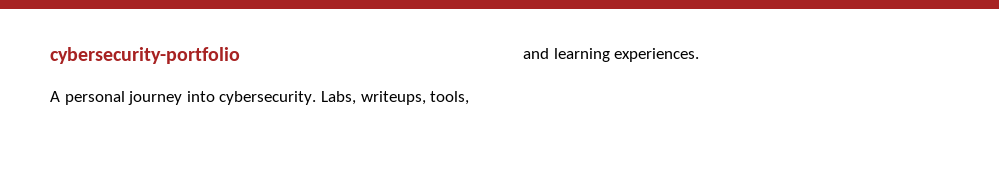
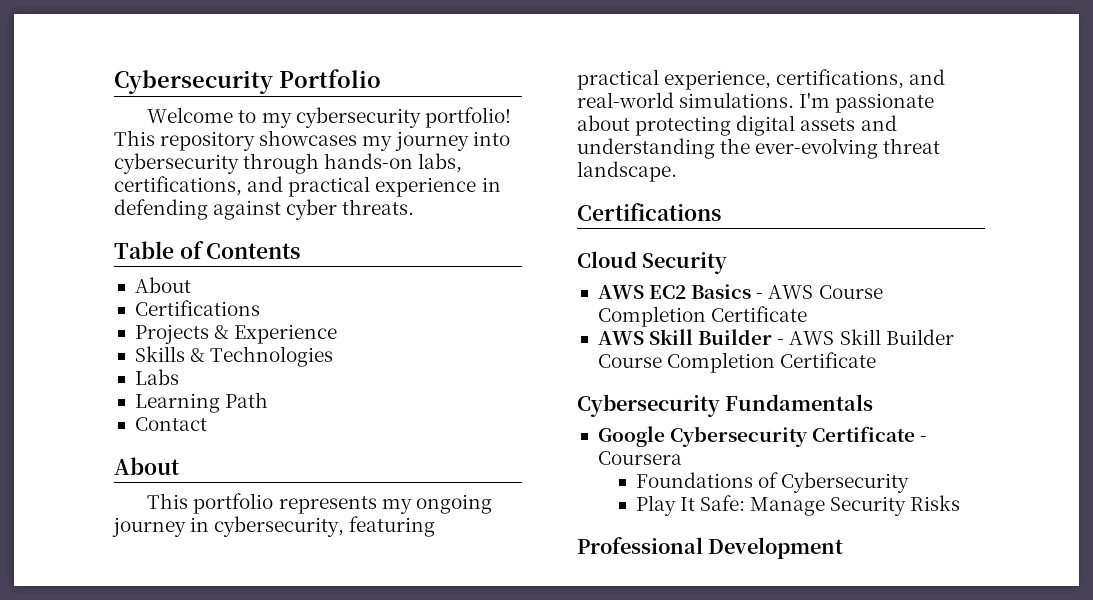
- cybersecurity-portfolio
- A personal journey into cybersecurity. Labs, writeups, tools, and learning experiences.
+ Cybersecurity Portfolio
+ Welcome to my cybersecurity portfolio! This repository showcases my journey into cybersecurity through hands-on labs, certifications, and practical experience in defending against cyber threats.
+ Table of Contents
+ About
+ Certifications
+ Projects & Experience
+ Skills & Technologies
+ Labs
+ Learning Path
+ Contact
+ About
+ This portfolio represents my ongoing journey in cybersecurity, featuring practical experience, certifications, and real-world simulations. I'm passionate about protecting digital assets and understanding the ever-evolving threat landscape.
+ Certifications
+ Cloud Security
+ AWS EC2 Basics - AWS Course Completion Certificate
+ AWS Skill Builder - AWS Skill Builder Course Completion Certificate
+ Cybersecurity Fundamentals
+ Google Cybersecurity Certificate - Coursera
+ Foundations of Cybersecurity
+ Play It Safe: Manage Security Risks
+ Professional Development

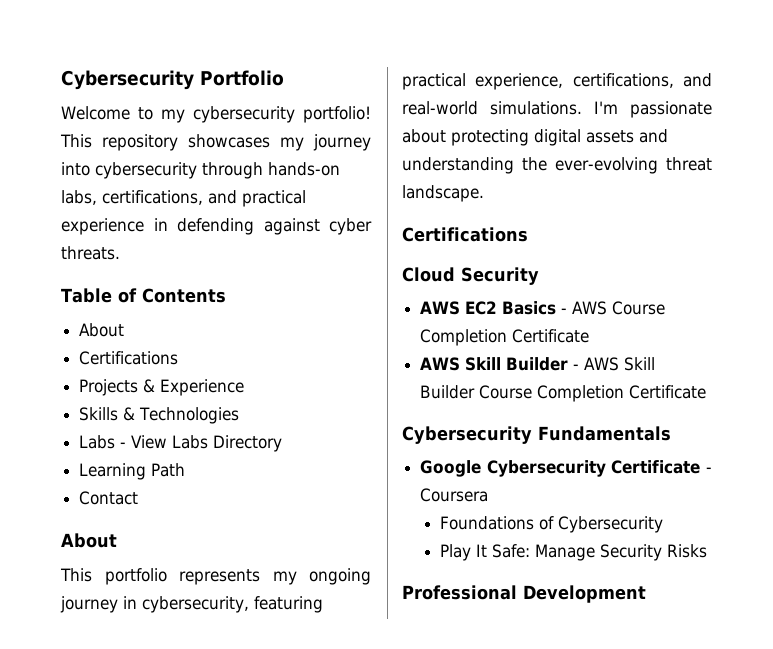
- Labs
+ Labs - View Labs Directory

